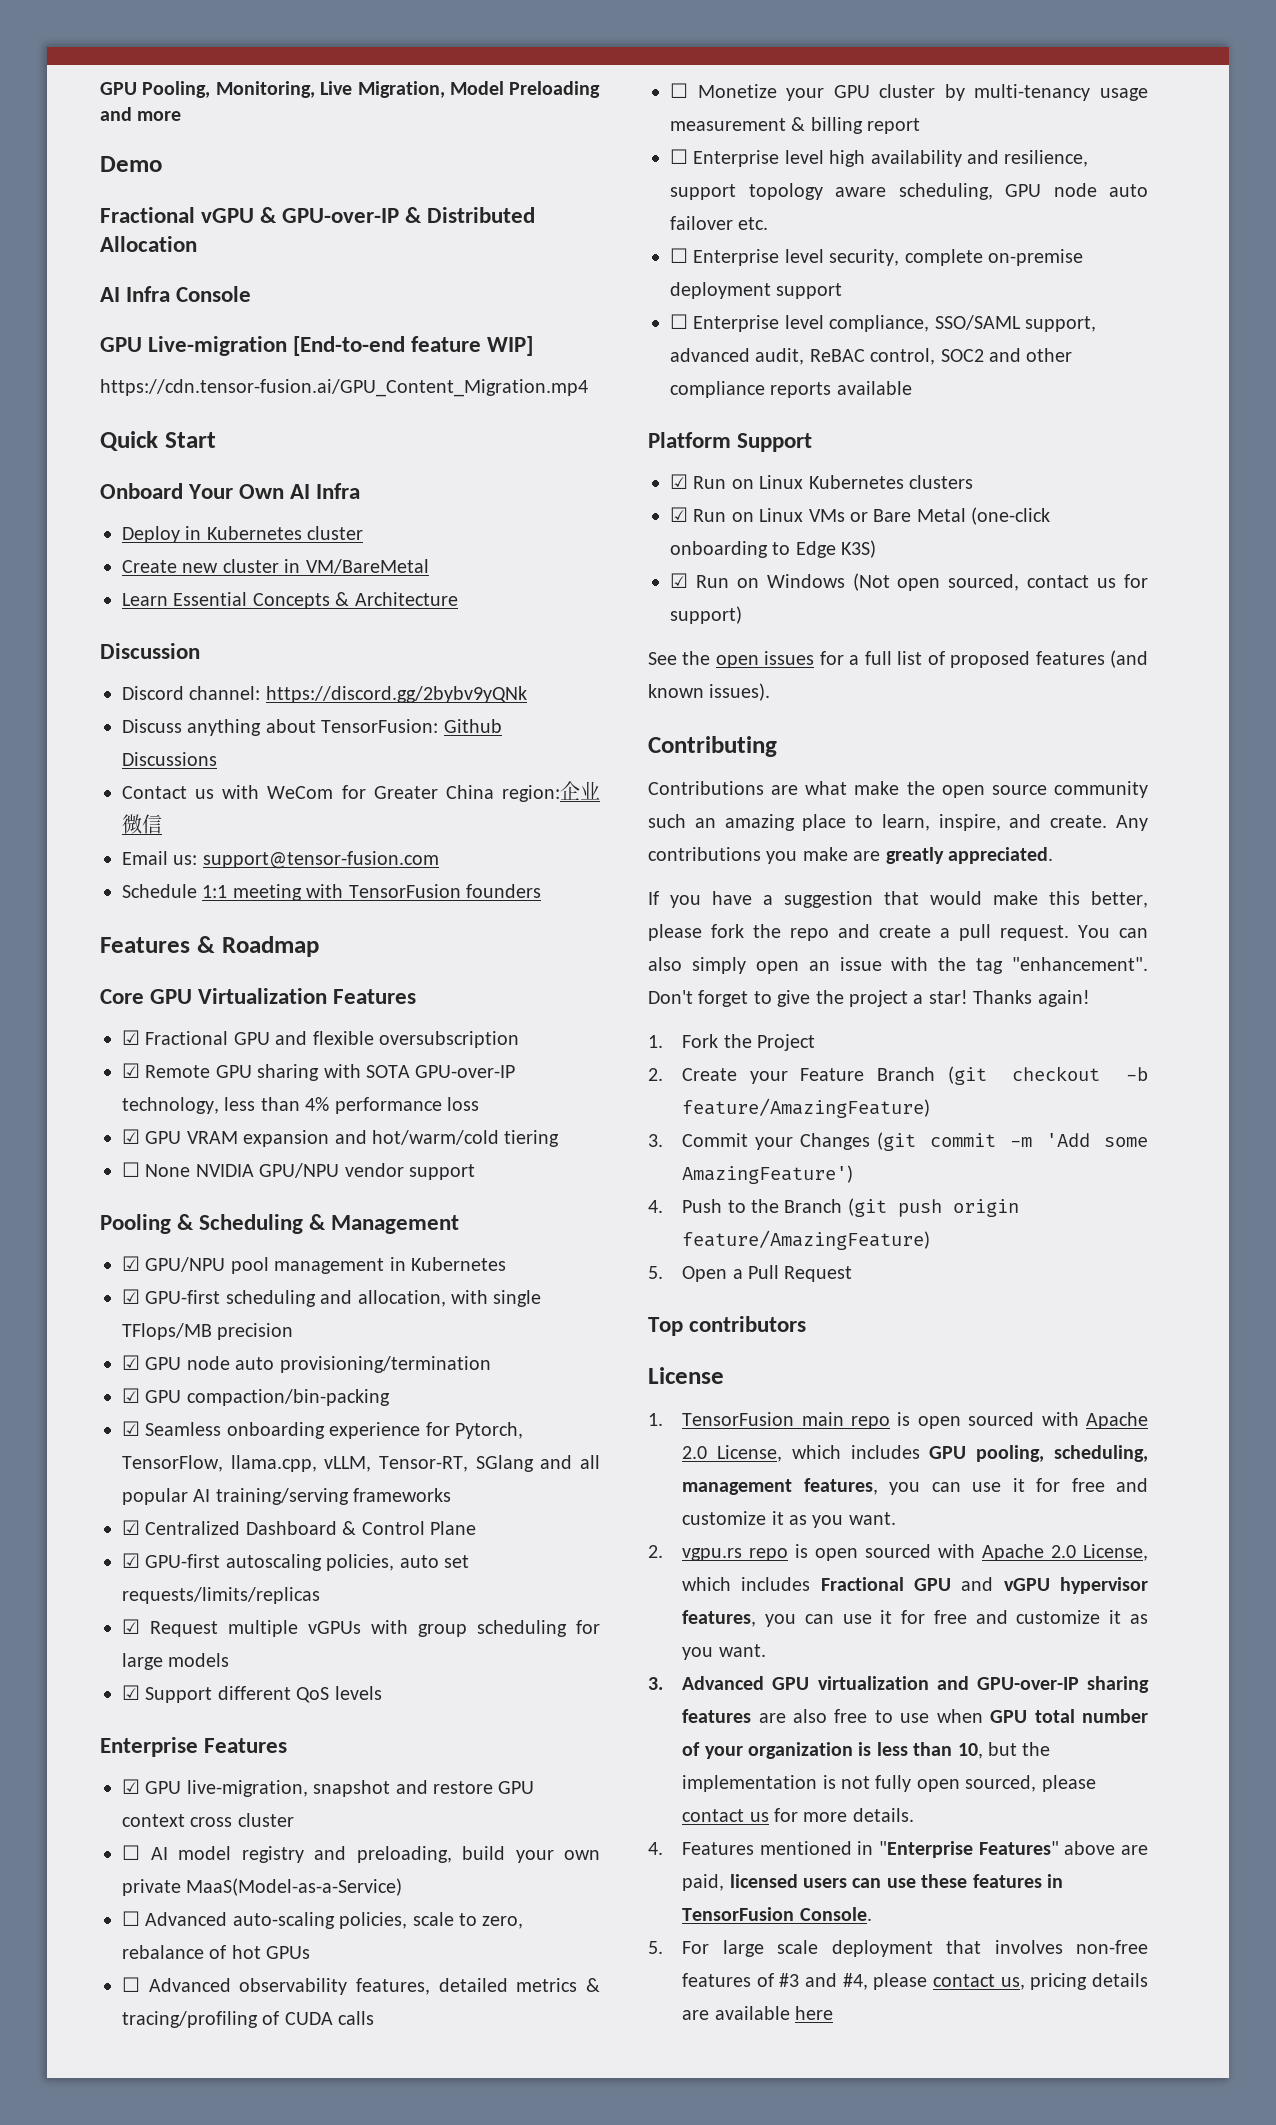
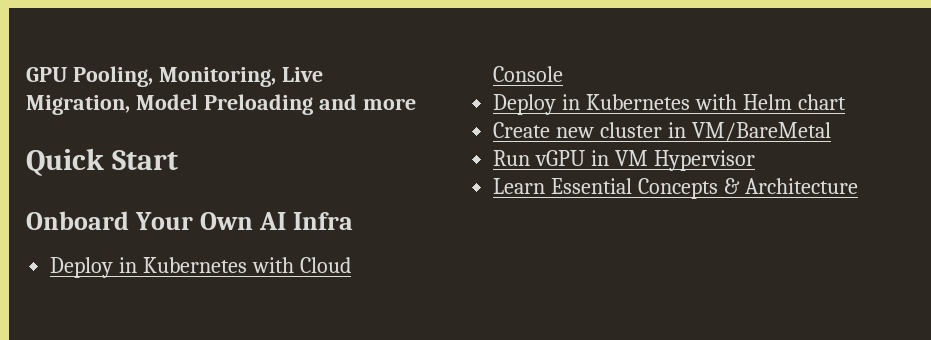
- Demo
- Fractional vGPU & GPU-over-IP & Distributed Allocation
- AI Infra Console
- GPU Live-migration [End-to-end feature WIP]
- https://cdn.tensor-fusion.ai/GPU_Content_Migration.mp4
- Deploy in Kubernetes cluster
+ Deploy in Kubernetes with Cloud Console
+ Deploy in Kubernetes with Helm chart
+ Run vGPU in VM Hypervisor
- Discussion
- Discord channel: https://discord.gg/2bybv9yQNk
- Discuss anything about TensorFusion: Github Discussions
- Contact us with WeCom for Greater China region:企业微信
- Email us: support@tensor-fusion.com
- Schedule 1:1 meeting with TensorFusion founders
- Features & Roadmap
- Core GPU Virtualization Features
- ☑ Fractional GPU and flexible oversubscription
- ☑ Remote GPU sharing with SOTA GPU-over-IP technology, less than 4% performance loss
- ☑ GPU VRAM expansion and hot/warm/cold tiering
- ☐ None NVIDIA GPU/NPU vendor support
- Pooling & Scheduling & Management
- ☑ GPU/NPU pool management in Kubernetes
- ☑ GPU-first scheduling and allocation, with single TFlops/MB precision
- ☑ GPU node auto provisioning/termination
- ☑ GPU compaction/bin-packing
- ☑ Seamless onboarding experience for Pytorch, TensorFlow, llama.cpp, vLLM, Tensor-RT, SGlang and all popular AI training/serving frameworks
- ☑ Centralized Dashboard & Control Plane
- ☑ GPU-first autoscaling policies, auto set requests/limits/replicas
- ☑ Request multiple vGPUs with group scheduling for large models
- ☑ Support different QoS levels
- Enterprise Features
- ☑ GPU live-migration, snapshot and restore GPU context cross cluster
- ☐ AI model registry and preloading, build your own private MaaS(Model-as-a-Service)
- ☐ Advanced auto-scaling policies, scale to zero, rebalance of hot GPUs
- ☐ Advanced observability features, detailed metrics & tracing/profiling of CUDA calls
- ☐ Monetize your GPU cluster by multi-tenancy usage measurement & billing report
- ☐ Enterprise level high availability and resilience, support topology aware scheduling, GPU node auto failover etc.
- ☐ Enterprise level security, complete on-premise deployment support
- ☐ Enterprise level compliance, SSO/SAML support, advanced audit, ReBAC control, SOC2 and other compliance reports available
- Platform Support
- ☑ Run on Linux Kubernetes clusters
- ☑ Run on Linux VMs or Bare Metal (one-click onboarding to Edge K3S)
- ☑ Run on Windows (Not open sourced, contact us for support)
- See the open issues for a full list of proposed features (and known issues).
- Contributing
- Contributions are what make the open source community such an amazing place to learn, inspire, and create. Any contributions you make are greatly appreciated.
- If you have a suggestion that would make this better, please fork the repo and create a pull request. You can also simply open an issue with the tag "enhancement". Don't forget to give the project a star! Thanks again!
- 1. Fork the Project
- 2. Create your Feature Branch (git checkout -b feature/AmazingFeature)
- 3. Commit your Changes (git commit -m 'Add some AmazingFeature')
- 4. Push to the Branch (git push origin feature/AmazingFeature)
- 5. Open a Pull Request
- Top contributors
- License
- 1. TensorFusion main repo is open sourced with Apache 2.0 License, which includes GPU pooling, scheduling, management features, you can use it for free and customize it as you want.
- 2. vgpu.rs repo is open sourced with Apache 2.0 License, which includes Fractional GPU and vGPU hypervisor features, you can use it for free and customize it as you want.
- 3. Advanced GPU virtualization and GPU-over-IP sharing features are also free to use when GPU total number of your organization is less than 10, but the implementation is not fully open sourced, please contact us for more details.
- 4. Features mentioned in "Enterprise Features" above are paid, licensed users can use these features in TensorFusion Console.
- 5. For large scale deployment that involves non-free features of #3 and #4, please contact us, pricing details are available here

